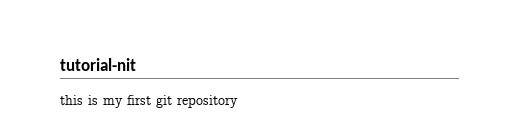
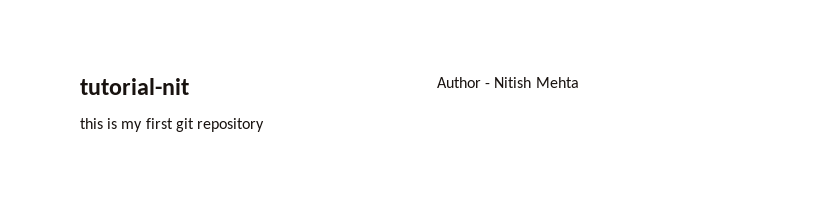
+ Author - Nitish Mehta

